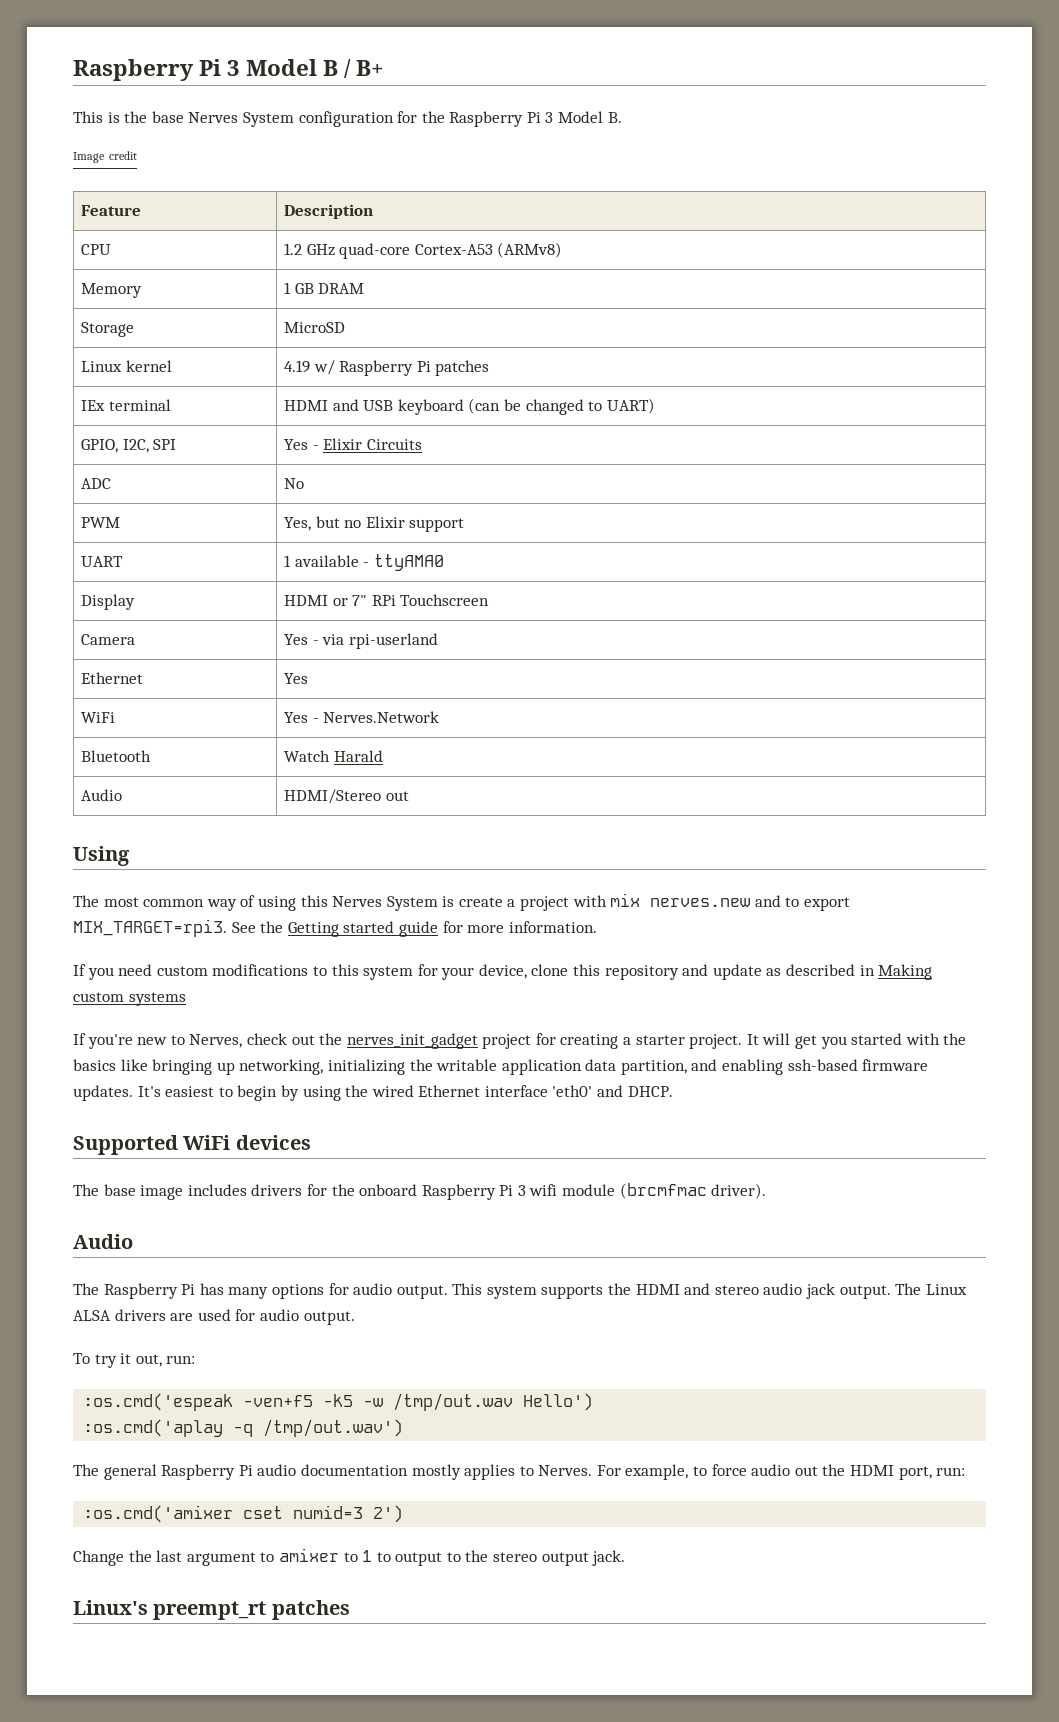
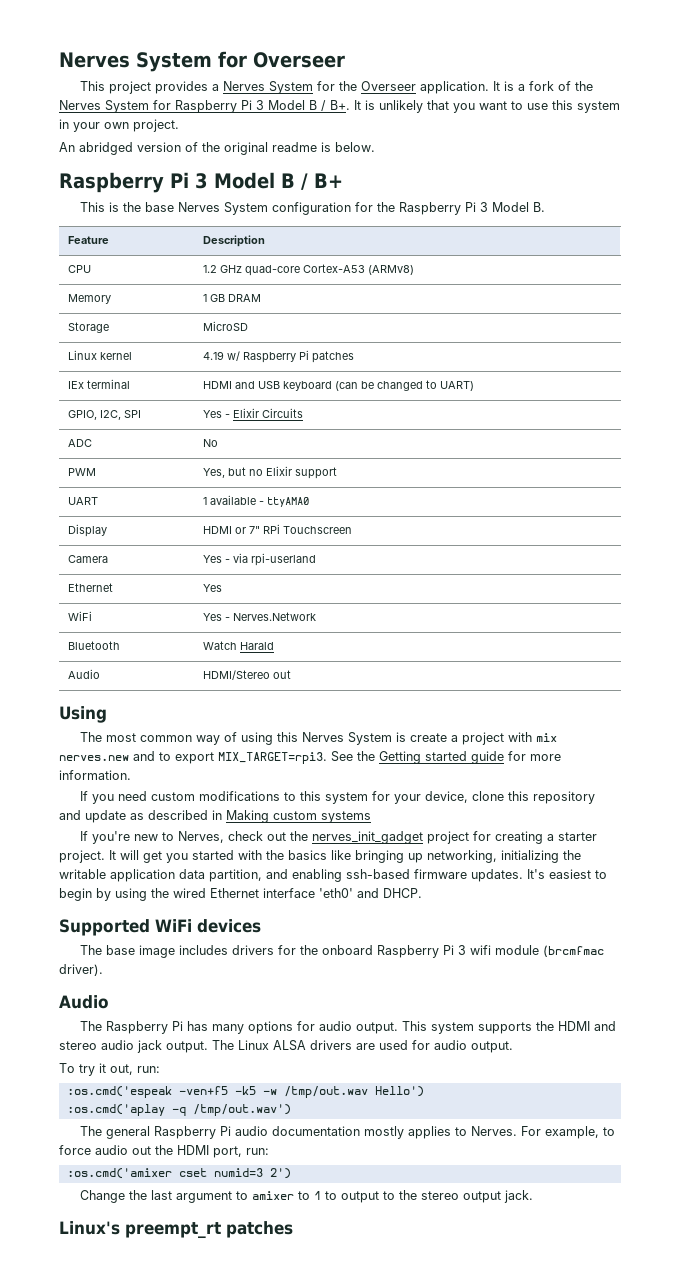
+ Nerves System for Overseer
+ This project provides a Nerves System for the Overseer application. It is a fork of the Nerves System for Raspberry Pi 3 Model B / B+. It is unlikely that you want to use this system in your own project.
+ An abridged version of the original readme is below.
- Image credit

